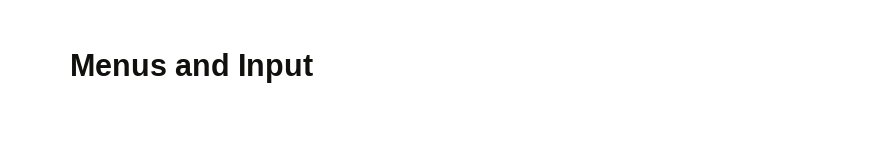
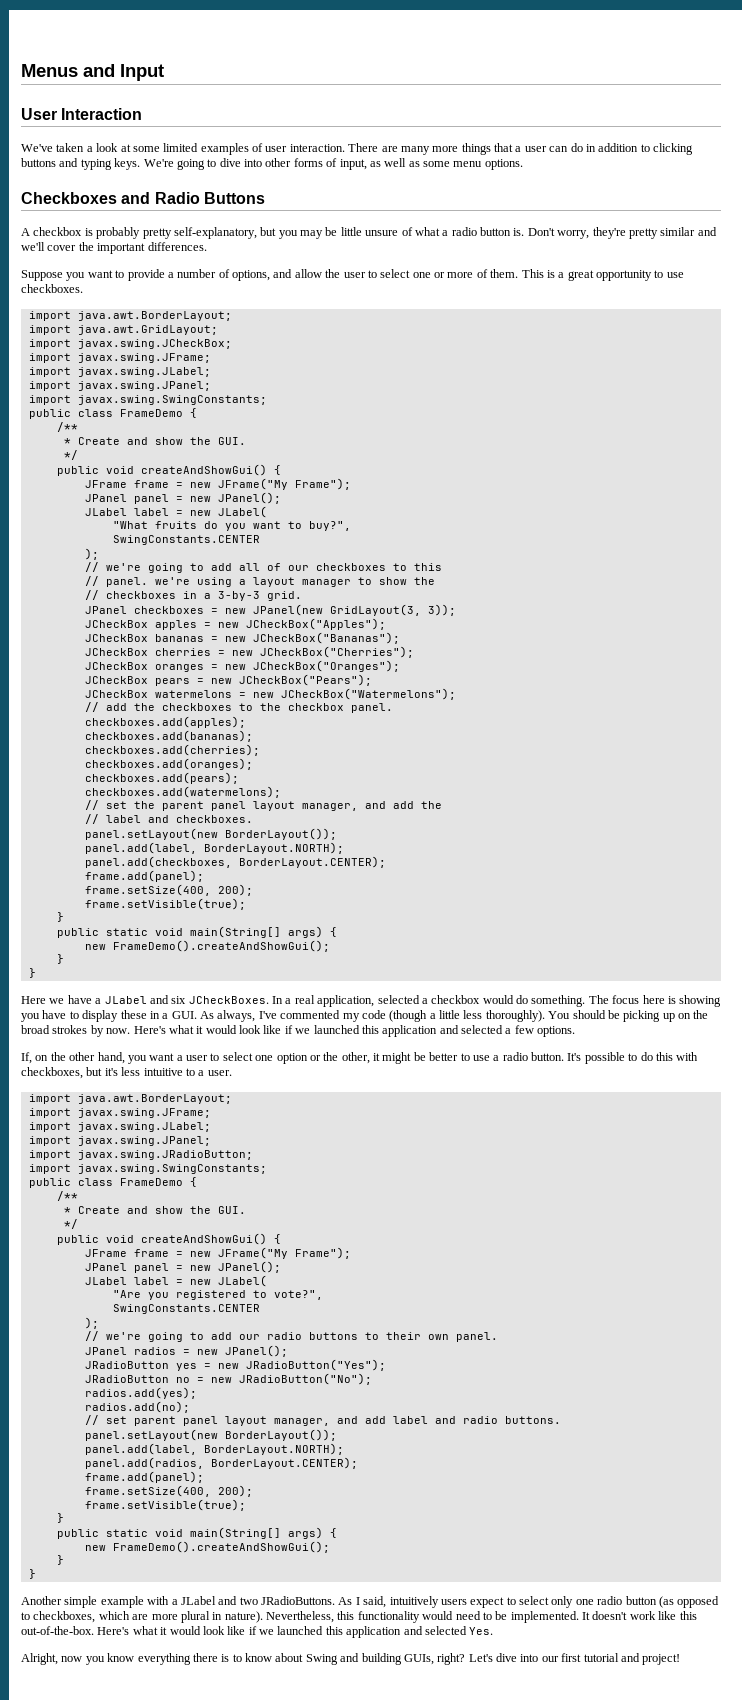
+ User Interaction
+ We've taken a look at some limited examples of user interaction. There are many more things that a user can do in addition to clicking buttons and typing keys. We're going to dive into other forms of input, as well as some menu options.
+ Checkboxes and Radio Buttons
+ A checkbox is probably pretty self-explanatory, but you may be little unsure of what a radio button is. Don't worry, they're pretty similar and we'll cover the important differences.
+ Suppose you want to provide a number of options, and allow the user to select one or more of them. This is a great opportunity to use checkboxes.
+ import java.awt.BorderLayout;
+ import java.awt.GridLayout;
+ import javax.swing.JCheckBox;
+ import javax.swing.JFrame;
+ import javax.swing.JLabel;
+ import javax.swing.JPanel;
+ import javax.swing.SwingConstants;
+ public class FrameDemo {
+ /**
+ * Create and show the GUI.
+ */
+ public void createAndShowGui() {
+ JFrame frame = new JFrame("My Frame");
+ JPanel panel = new JPanel();
+ JLabel label = new JLabel(
+ "What fruits do you want to buy?",
+ SwingConstants.CENTER
+ );
+ // we're going to add all of our checkboxes to this
+ // panel. we're using a layout manager to show the
+ // checkboxes in a 3-by-3 grid.
+ JPanel checkboxes = new JPanel(new GridLayout(3, 3));
+ JCheckBox apples = new JCheckBox("Apples");
+ JCheckBox bananas = new JCheckBox("Bananas");
+ JCheckBox cherries = new JCheckBox("Cherries");
+ JCheckBox oranges = new JCheckBox("Oranges");
+ JCheckBox pears = new JCheckBox("Pears");
+ JCheckBox watermelons = new JCheckBox("Watermelons");
+ // add the checkboxes to the checkbox panel.
+ checkboxes.add(apples);
+ checkboxes.add(bananas);
+ checkboxes.add(cherries);
+ checkboxes.add(oranges);
+ checkboxes.add(pears);
+ checkboxes.add(watermelons);
+ // set the parent panel layout manager, and add the
+ // label and checkboxes.
+ panel.setLayout(new BorderLayout());
+ panel.add(label, BorderLayout.NORTH);
+ panel.add(checkboxes, BorderLayout.CENTER);
+ frame.add(panel);
+ frame.setSize(400, 200);
+ frame.setVisible(true);
+ }
+ public static void main(String[] args) {
+ new FrameDemo().createAndShowGui();
+ }
+ }
+ Here we have a JLabel and six JCheckBoxes. In a real application, selected a checkbox would do something. The focus here is showing you have to display these in a GUI. As always, I've commented my code (though a little less thoroughly). You should be picking up on the broad strokes by now. Here's what it would look like if we launched this application and selected a few options.
+ If, on the other hand, you want a user to select one option or the other, it might be better to use a radio button. It's possible to do this with checkboxes, but it's less intuitive to a user.
+ import java.awt.BorderLayout;
+ import javax.swing.JFrame;
+ import javax.swing.JLabel;
+ import javax.swing.JPanel;
+ import javax.swing.JRadioButton;
+ import javax.swing.SwingConstants;
+ public class FrameDemo {
+ /**
+ * Create and show the GUI.
+ */
+ public void createAndShowGui() {
+ JFrame frame = new JFrame("My Frame");
+ JPanel panel = new JPanel();
+ JLabel label = new JLabel(
+ "Are you registered to vote?",
+ SwingConstants.CENTER
+ );
+ // we're going to add our radio buttons to their own panel.
+ JPanel radios = new JPanel();
+ JRadioButton yes = new JRadioButton("Yes");
+ JRadioButton no = new JRadioButton("No");
+ radios.add(yes);
+ radios.add(no);
+ // set parent panel layout manager, and add label and radio buttons.
+ panel.setLayout(new BorderLayout());
+ panel.add(label, BorderLayout.NORTH);
+ panel.add(radios, BorderLayout.CENTER);
+ frame.add(panel);
+ frame.setSize(400, 200);
+ frame.setVisible(true);
+ }
+ public static void main(String[] args) {
+ new FrameDemo().createAndShowGui();
+ }
+ }
+ Another simple example with a JLabel and two JRadioButtons. As I said, intuitively users expect to select only one radio button (as opposed to checkboxes, which are more plural in nature). Nevertheless, this functionality would need to be implemented. It doesn't work like this out-of-the-box. Here's what it would look like if we launched this application and selected Yes.
+ Alright, now you know everything there is to know about Swing and building GUIs, right? Let's dive into our first tutorial and project!

